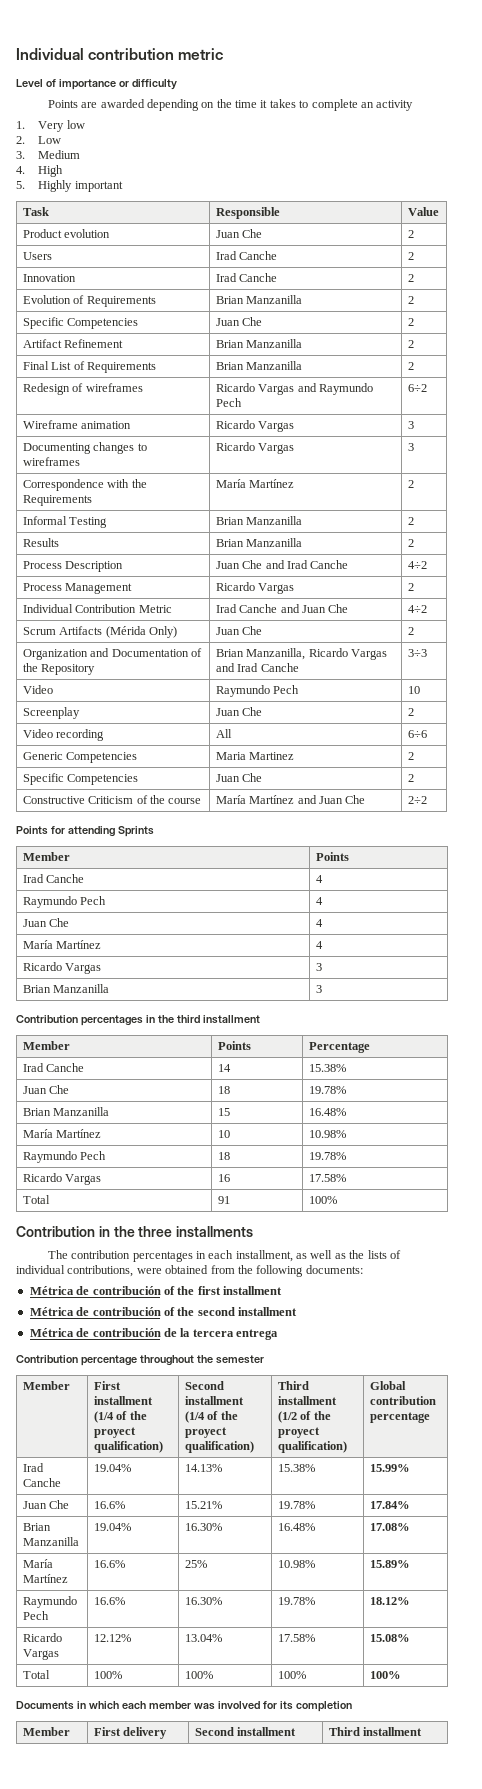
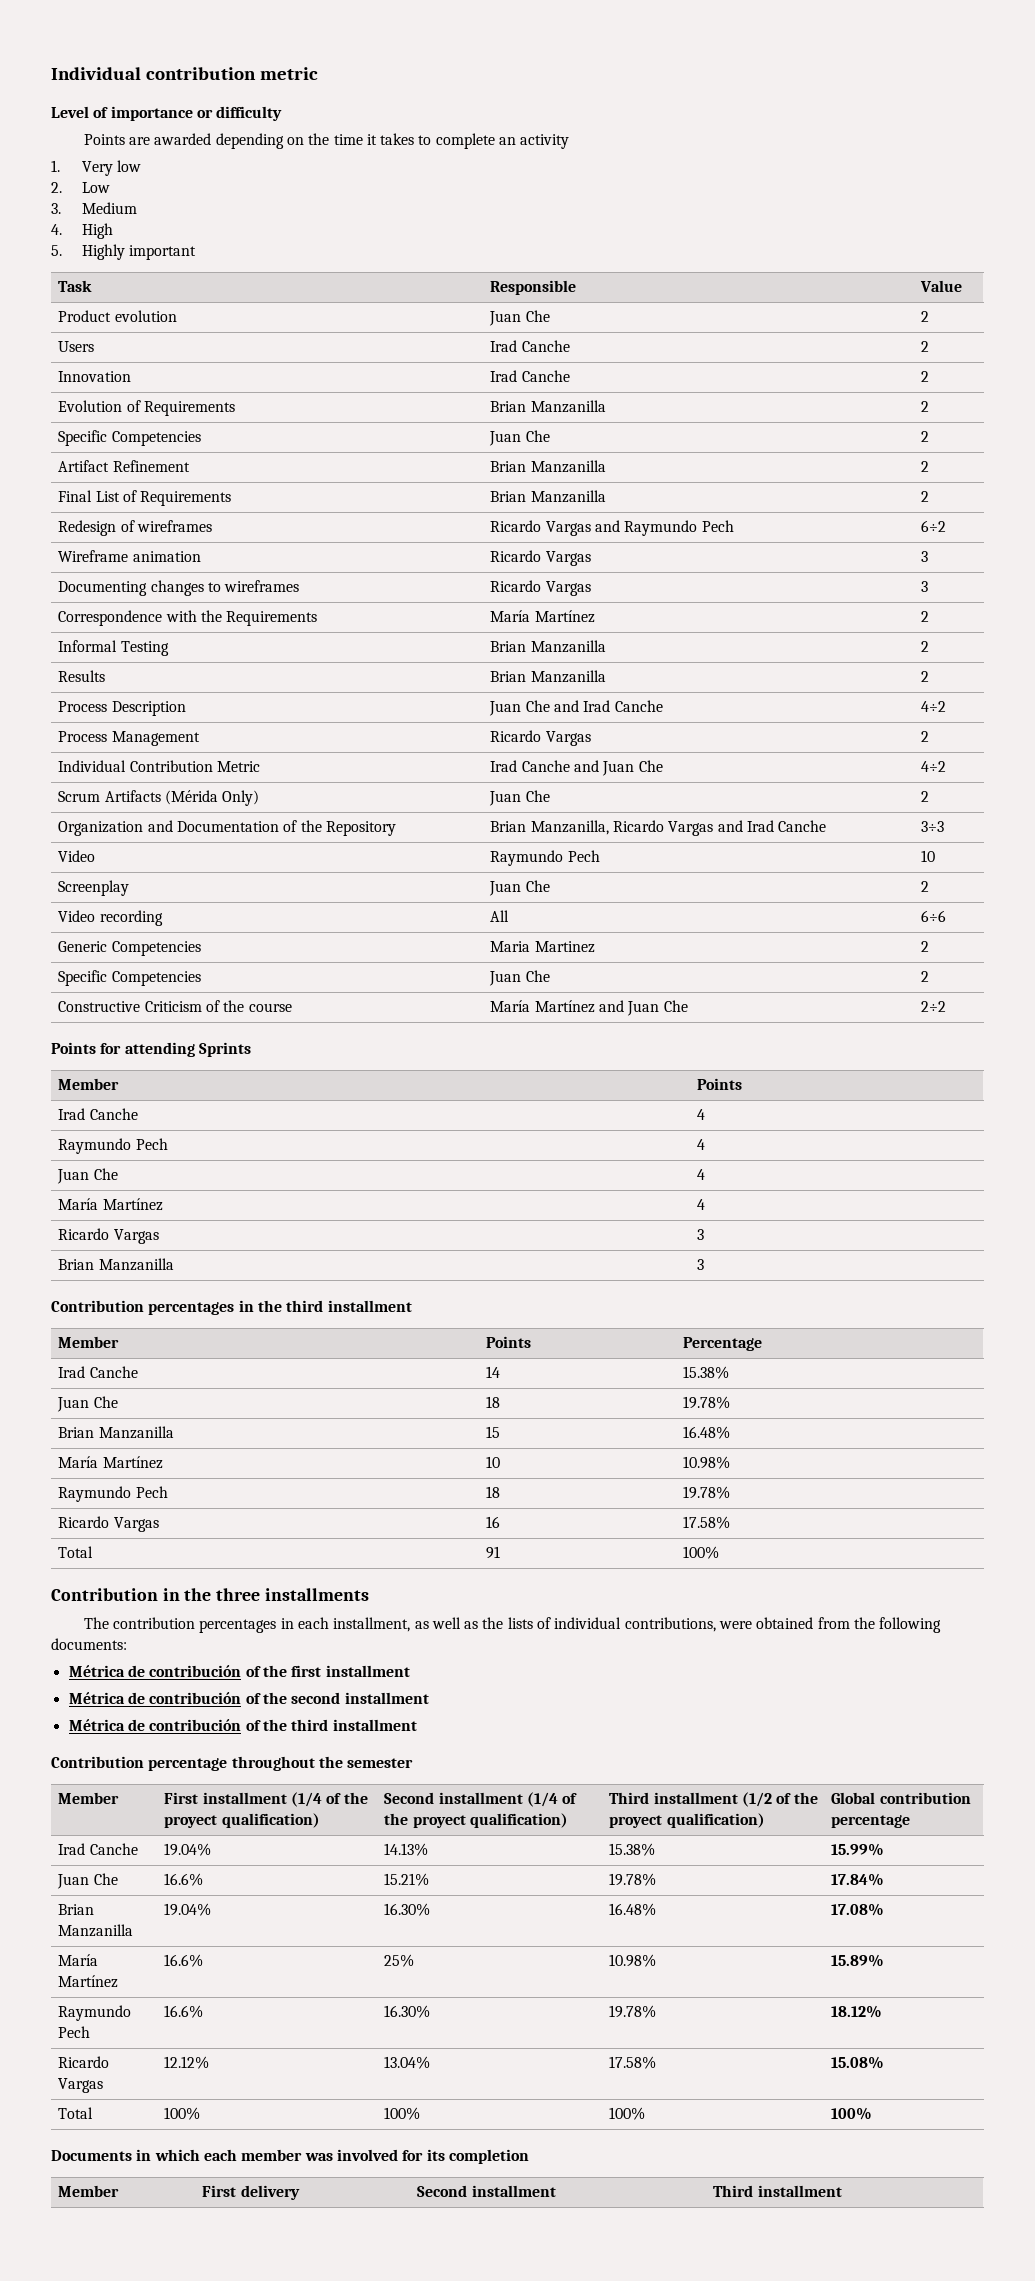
- Métrica de contribución de la tercera entrega
+ Métrica de contribución of the third installment

